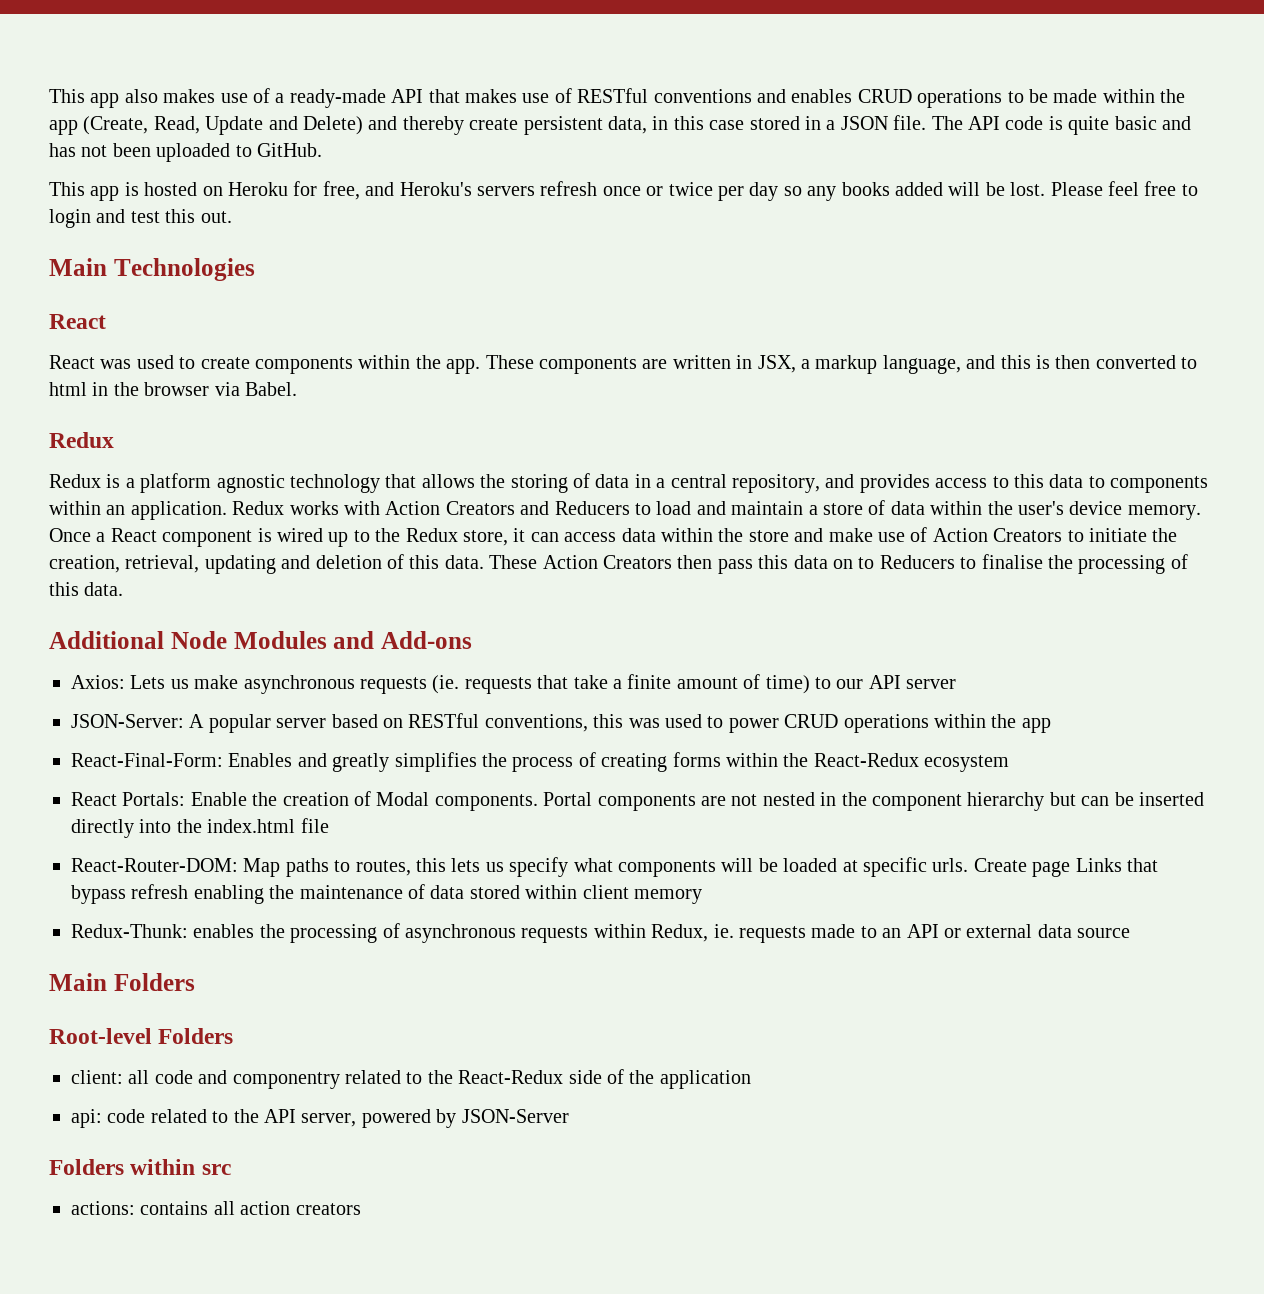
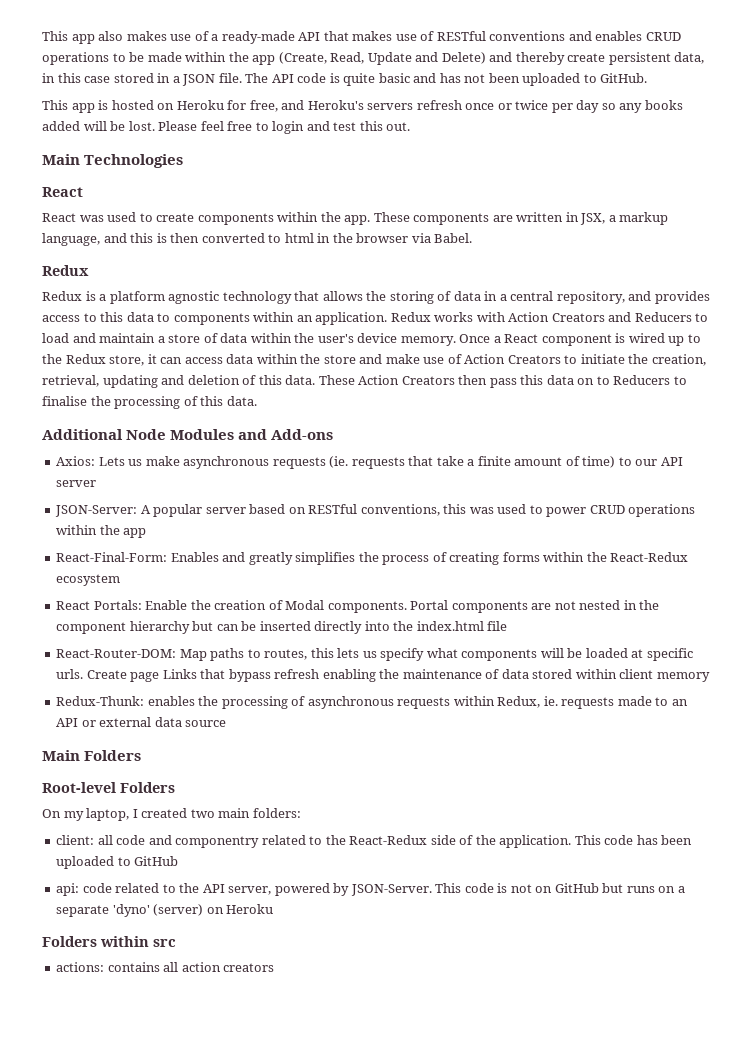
+ On my laptop, I created two main folders:
- client: all code and componentry related to the React-Redux side of the application
+ client: all code and componentry related to the React-Redux side of the application. This code has been uploaded to GitHub
- api: code related to the API server, powered by JSON-Server
+ api: code related to the API server, powered by JSON-Server. This code is not on GitHub but runs on a separate 'dyno' (server) on Heroku

